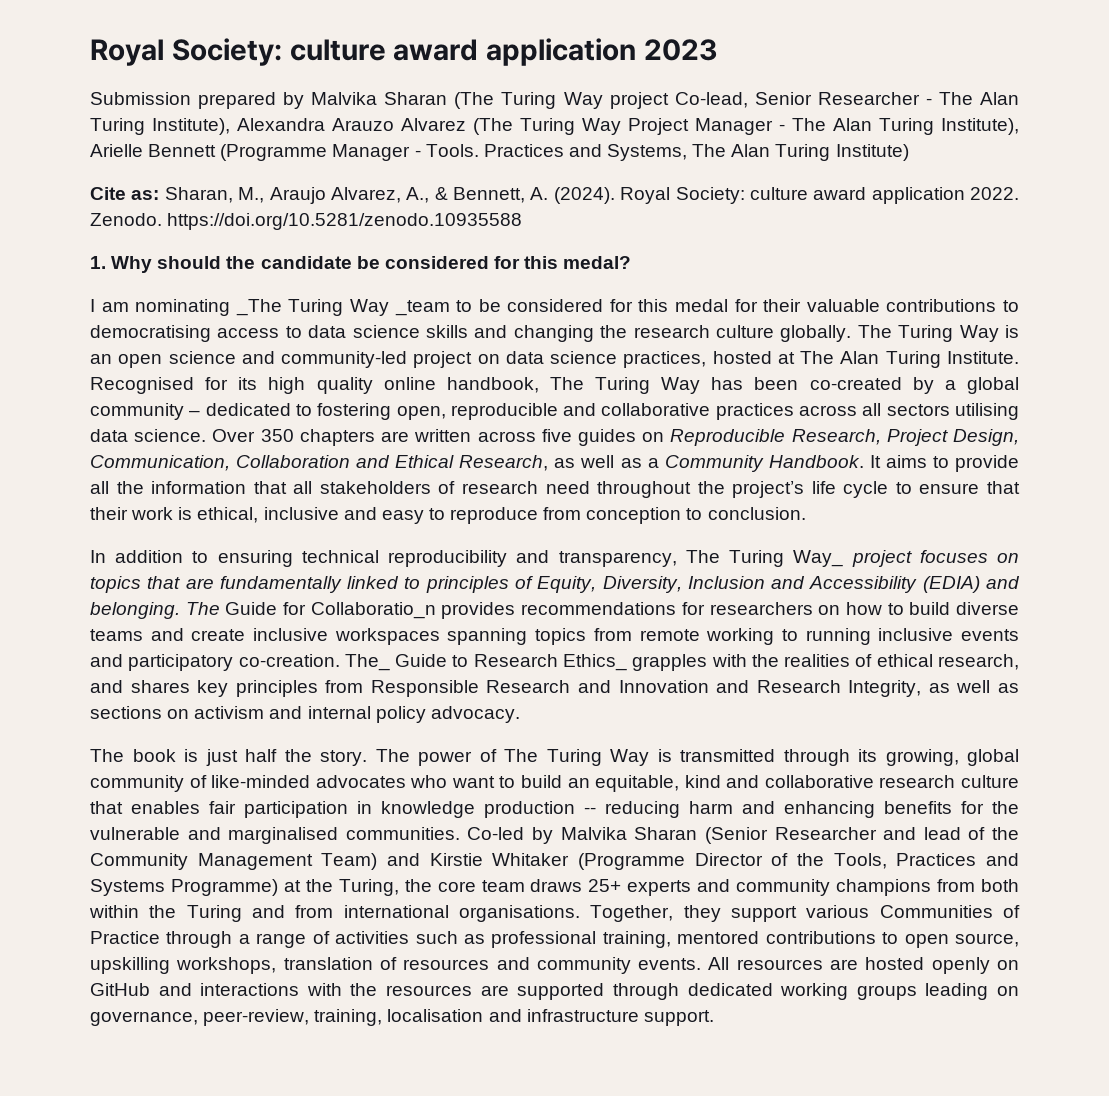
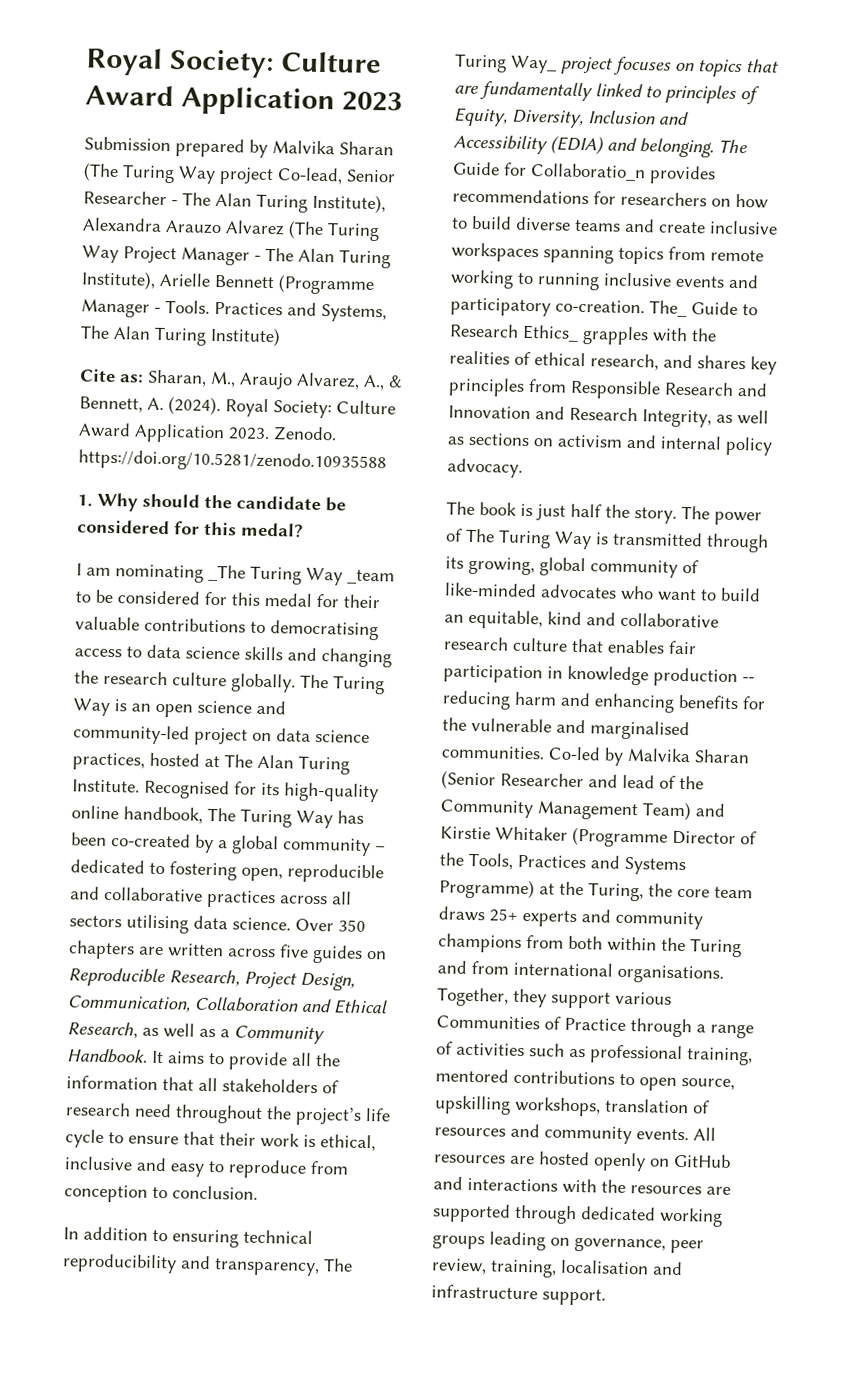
- Royal Society: culture award application 2023
+ Royal Society: Culture Award Application 2023
- Royal Society: culture award application 2022.
+ Royal Society: Culture Award Application 2023.
- Recognised for its high quality online handbook, The Turing Way has been co-created by a global community – dedicated to fostering open, reproducible and collaborative practices across all sectors utilising data science.
+ Recognised for its high-quality online handbook, The Turing Way has been co-created by a global community – dedicated to fostering open, reproducible and collaborative practices across all sectors utilising data science.
- All resources are hosted openly on GitHub and interactions with the resources are supported through dedicated working groups leading on governance, peer-review, training, localisation and infrastructure support.
+ All resources are hosted openly on GitHub and interactions with the resources are supported through dedicated working groups leading on governance, peer review, training, localisation and infrastructure support.

